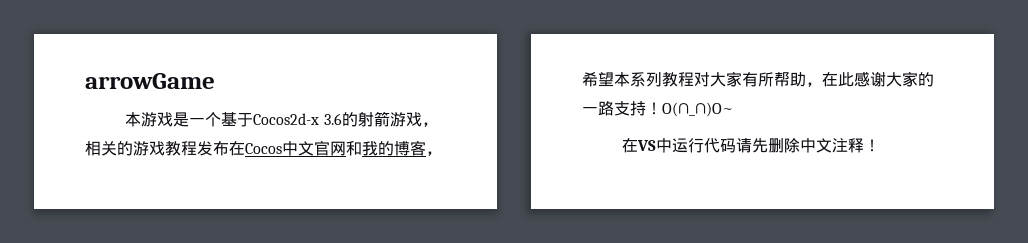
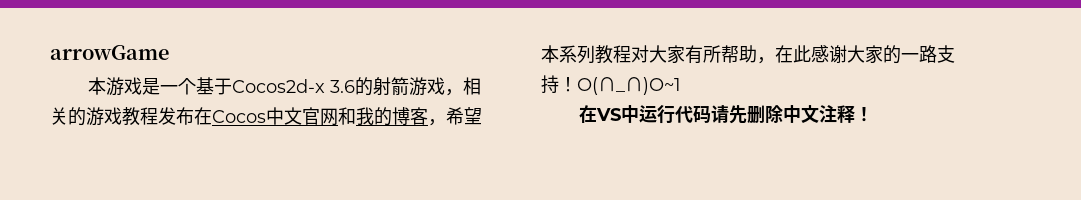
- O(∩_∩)O~
+ O(∩_∩)O~1

